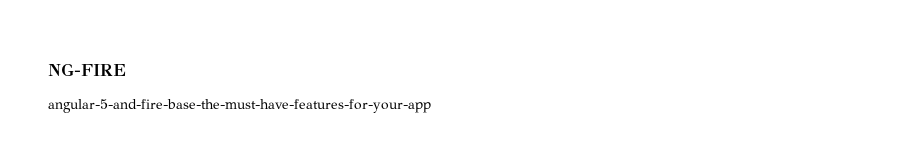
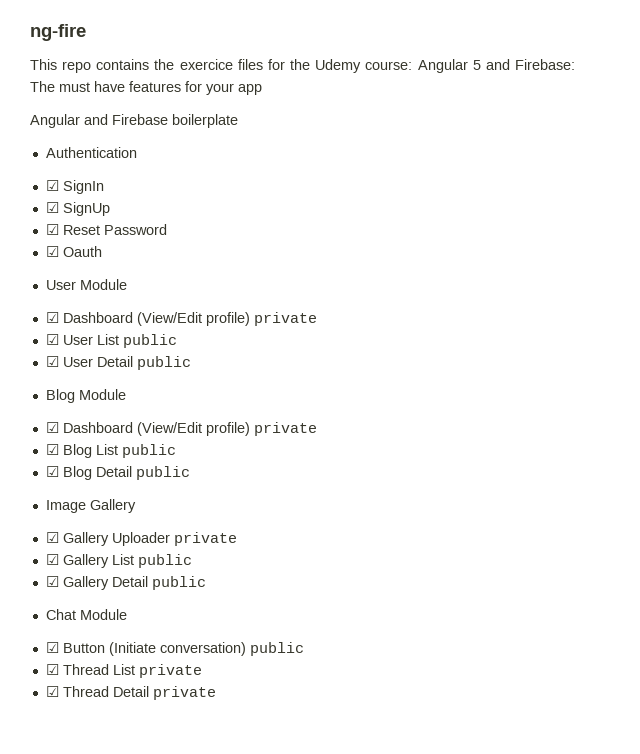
- NG-FIRE
- angular-5-and-fire-base-the-must-have-features-for-your-app
+ ng-fire
+ This repo contains the exercice files for the Udemy course: Angular 5 and Firebase: The must have features for your app
+ Angular and Firebase boilerplate
+ Authentication
+ ☑ SignIn
+ ☑ SignUp
+ ☑ Reset Password
+ ☑ Oauth
+ User Module
+ ☑ Dashboard (View/Edit profile) private
+ ☑ User List public
+ ☑ User Detail public
+ Blog Module
+ ☑ Dashboard (View/Edit profile) private
+ ☑ Blog List public
+ ☑ Blog Detail public
+ Image Gallery
+ ☑ Gallery Uploader private
+ ☑ Gallery List public
+ ☑ Gallery Detail public
+ Chat Module
+ ☑ Button (Initiate conversation) public
+ ☑ Thread List private
+ ☑ Thread Detail private

